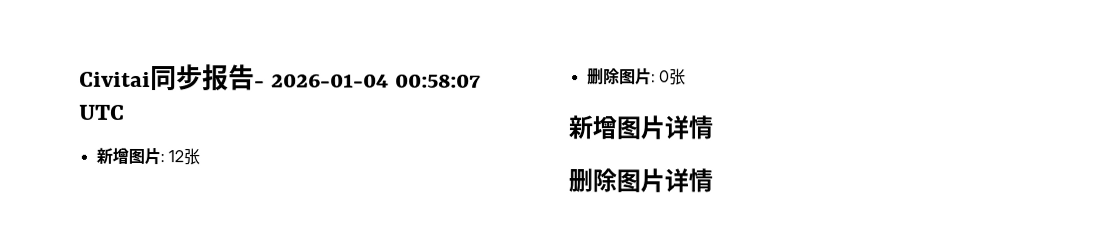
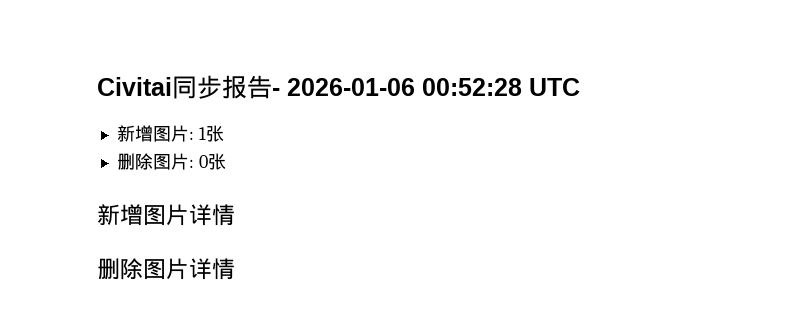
- Civitai同步报告- 2026-01-04 00:58:07 UTC
+ Civitai同步报告- 2026-01-06 00:52:28 UTC
- 新增图片: 12张
+ 新增图片: 1张

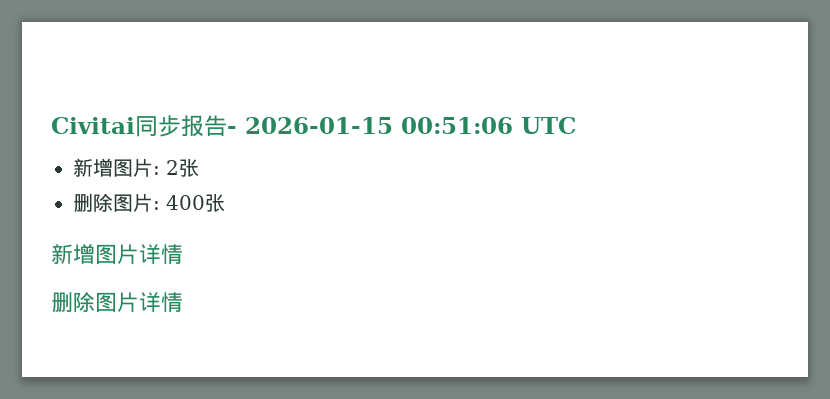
- Civitai同步报告- 2026-01-06 00:52:28 UTC
+ Civitai同步报告- 2026-01-15 00:51:06 UTC
- 新增图片: 1张
+ 新增图片: 2张
- 删除图片: 0张
+ 删除图片: 400张

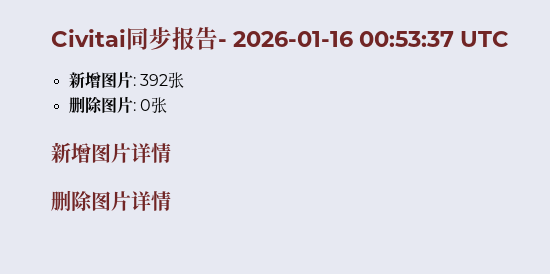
- Civitai同步报告- 2026-01-15 00:51:06 UTC
+ Civitai同步报告- 2026-01-16 00:53:37 UTC
- 新增图片: 2张
+ 新增图片: 392张
- 删除图片: 400张
+ 删除图片: 0张

